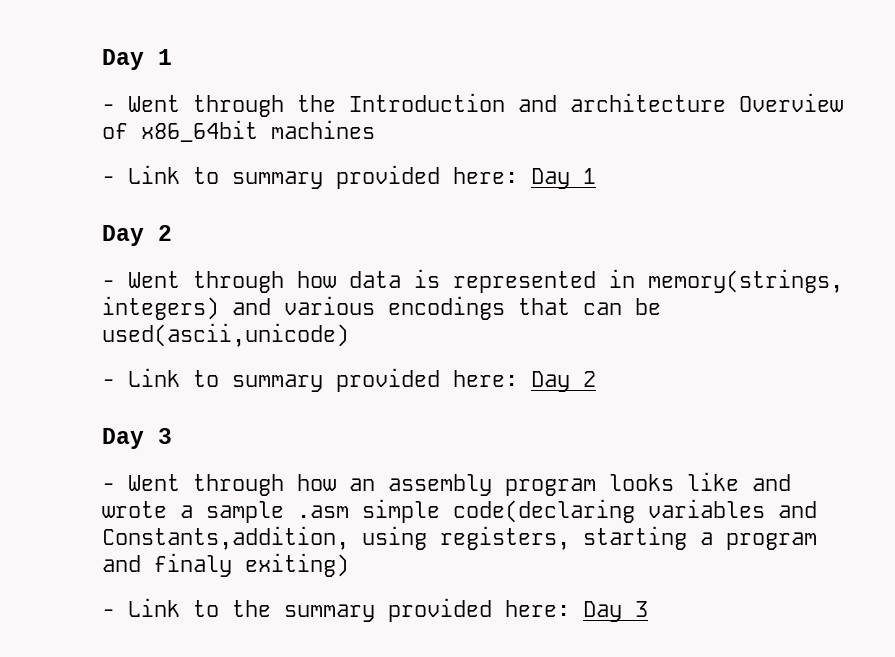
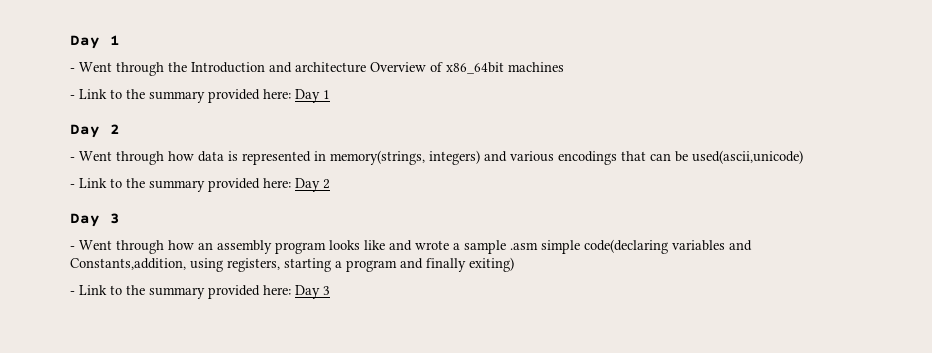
- - Link to summary provided here: Day 1
+ - Link to the summary provided here: Day 1
- - Link to summary provided here: Day 2
+ - Link to the summary provided here: Day 2
- - Went through how an assembly program looks like and wrote a sample .asm simple code(declaring variables and Constants,addition, using registers, starting a program and finaly exiting)
+ - Went through how an assembly program looks like and wrote a sample .asm simple code(declaring variables and Constants,addition, using registers, starting a program and finally exiting)

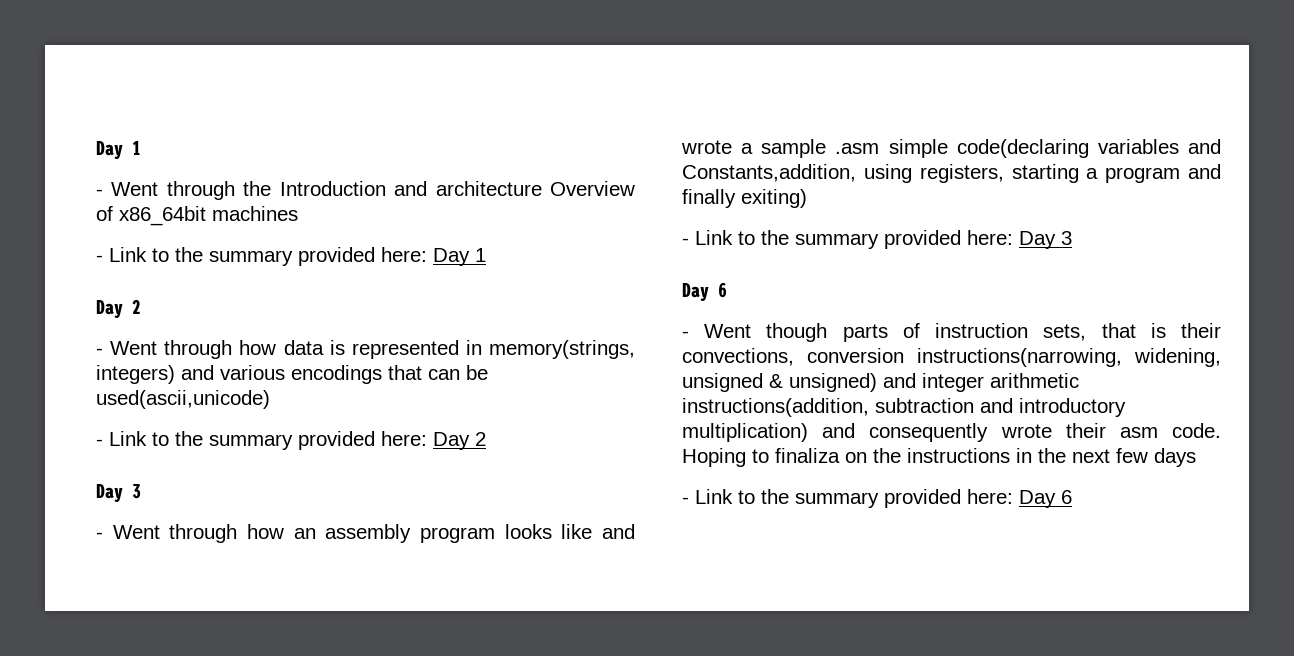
  - Link to the summary provided here: Day 3
+ Day 6
+ - Went though parts of instruction sets, that is their convections, conversion instructions(narrowing, widening, unsigned & unsigned) and integer arithmetic instructions(addition, subtraction and introductory multiplication) and consequently wrote their asm code. Hoping to finaliza on the instructions in the next few days
+ - Link to the summary provided here: Day 6

